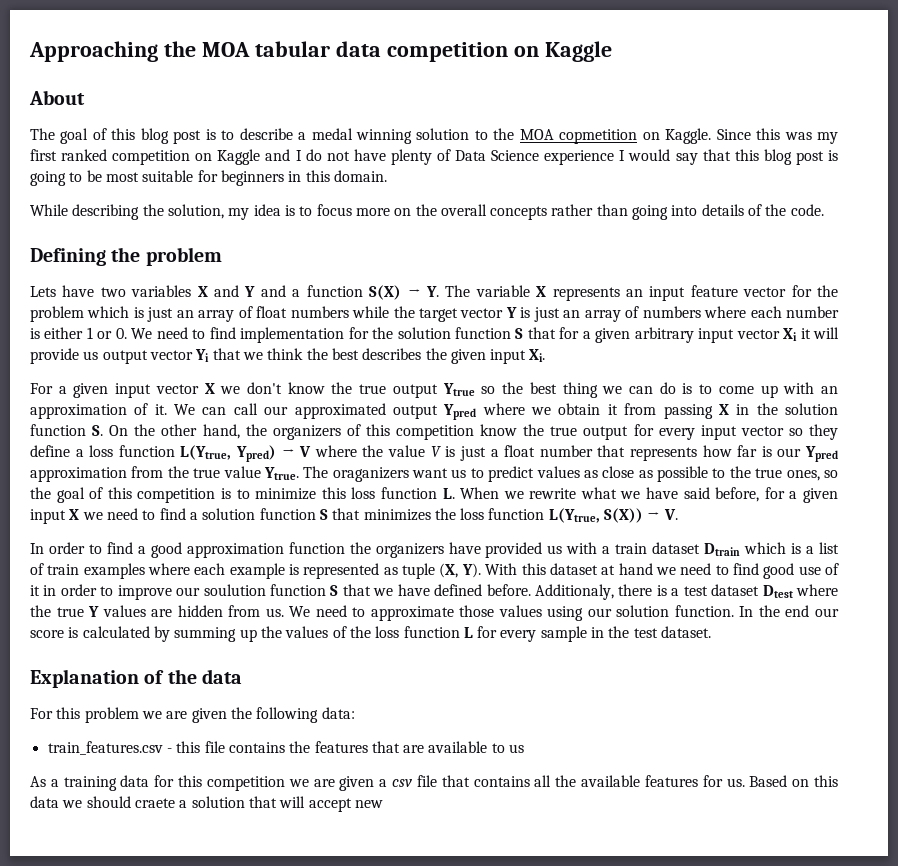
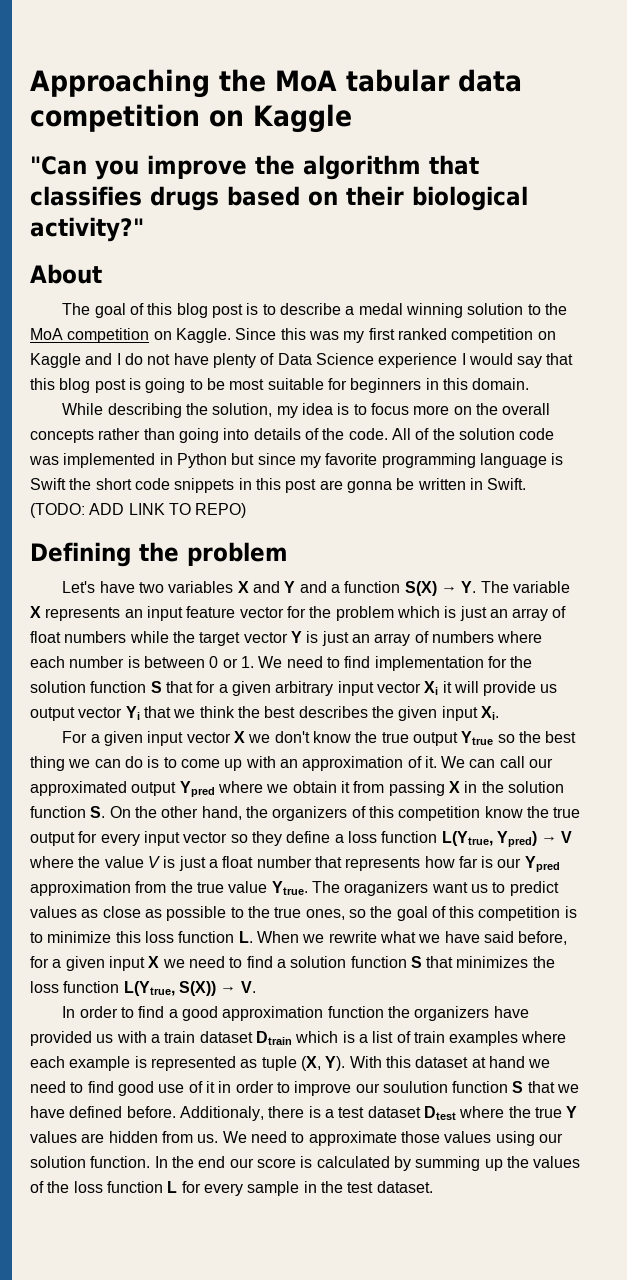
- Approaching the MOA tabular data competition on Kaggle
+ Approaching the MoA tabular data competition on Kaggle
+ "Can you improve the algorithm that classifies drugs based on their biological activity?"
- The goal of this blog post is to describe a medal winning solution to the MOA copmetition on Kaggle.
+ The goal of this blog post is to describe a medal winning solution to the MoA competition on Kaggle.
+ All of the solution code was implemented in Python but since my favorite programming language is Swift the short code snippets in this post are gonna be written in Swift. (TODO: ADD LINK TO REPO)
- Lets have two variables X and Y and a function S(X) → Y. The variable X represents an input feature vector for the problem which is just an array of float numbers while the target vector Y is just an array of numbers where each number is either 1 or 0. We need to find implementation for the solution function S that for a given arbitrary input vector Xi it will provide us output vector Yi that we think the best describes the given input Xi.
+ Let's have two variables X and Y and a function S(X) → Y. The variable X represents an input feature vector for the problem which is just an array of float numbers while the target vector Y is just an array of numbers where each number is between 0 or 1. We need to find implementation for the solution function S that for a given arbitrary input vector Xi it will provide us output vector Yi that we think the best describes the given input Xi.
- Explanation of the data
- For this problem we are given the following data:
- train_features.csv - this file contains the features that are available to us
- As a training data for this competition we are given a csv file that contains all the available features for us. Based on this data we should craete a solution that will accept new

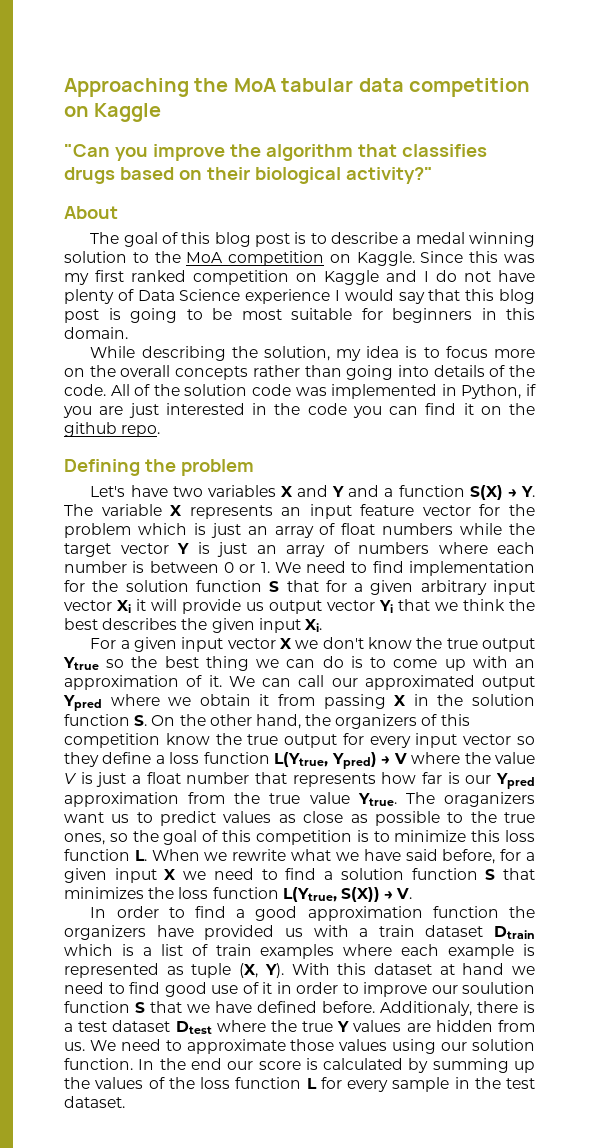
- All of the solution code was implemented in Python but since my favorite programming language is Swift the short code snippets in this post are gonna be written in Swift. (TODO: ADD LINK TO REPO)
+ All of the solution code was implemented in Python, if you are just interested in the code you can find it on the github repo.

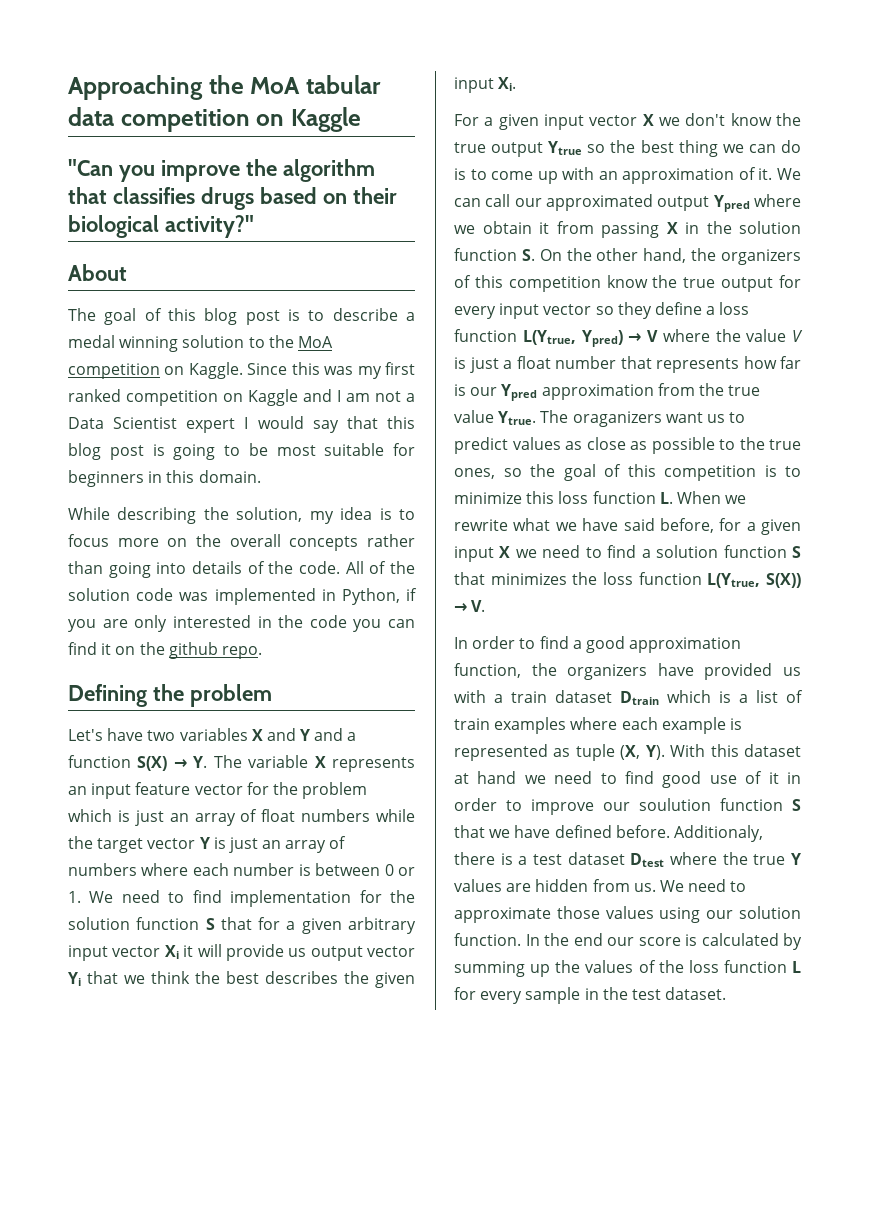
- Since this was my first ranked competition on Kaggle and I do not have plenty of Data Science experience I would say that this blog post is going to be most suitable for beginners in this domain.
+ Since this was my first ranked competition on Kaggle and I am not a Data Scientist expert I would say that this blog post is going to be most suitable for beginners in this domain.
- All of the solution code was implemented in Python, if you are just interested in the code you can find it on the github repo.
+ All of the solution code was implemented in Python, if you are only interested in the code you can find it on the github repo.
- In order to find a good approximation function the organizers have provided us with a train dataset Dtrain which is a list of train examples where each example is represented as tuple (X, Y). With this dataset at hand we need to find good use of it in order to improve our soulution function S that we have defined before.
+ In order to find a good approximation function, the organizers have provided us with a train dataset Dtrain which is a list of train examples where each example is represented as tuple (X, Y). With this dataset at hand we need to find good use of it in order to improve our soulution function S that we have defined before.

